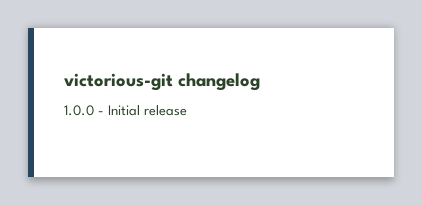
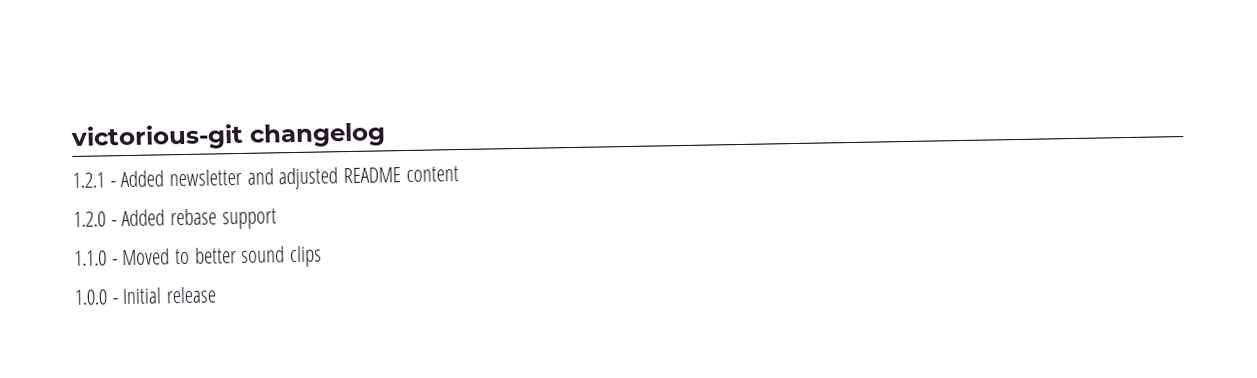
+ 1.2.1 - Added newsletter and adjusted README content
+ 1.2.0 - Added rebase support
+ 1.1.0 - Moved to better sound clips

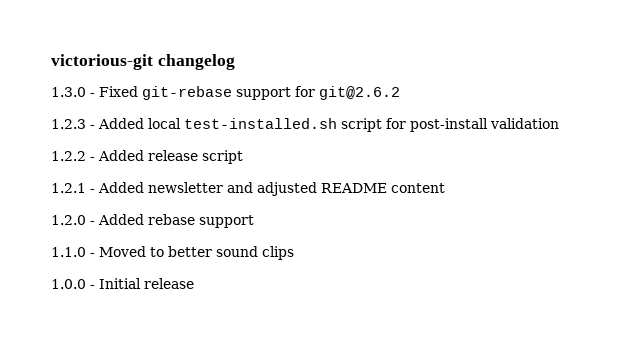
+ 1.3.0 - Fixed git-rebase support for git@2.6.2
+ 1.2.3 - Added local test-installed.sh script for post-install validation
+ 1.2.2 - Added release script

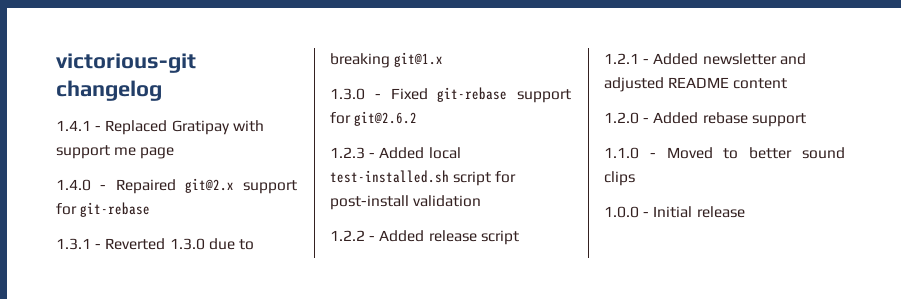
+ 1.4.1 - Replaced Gratipay with support me page
+ 1.4.0 - Repaired git@2.x support for git-rebase
+ 1.3.1 - Reverted 1.3.0 due to breaking git@1.x

